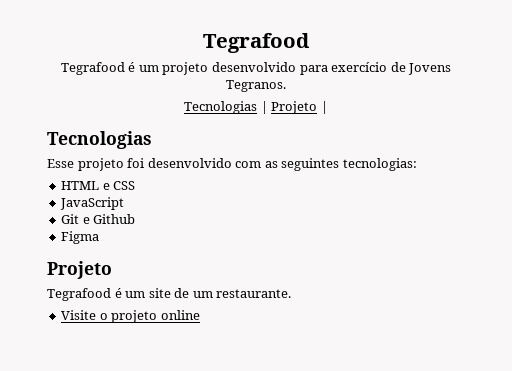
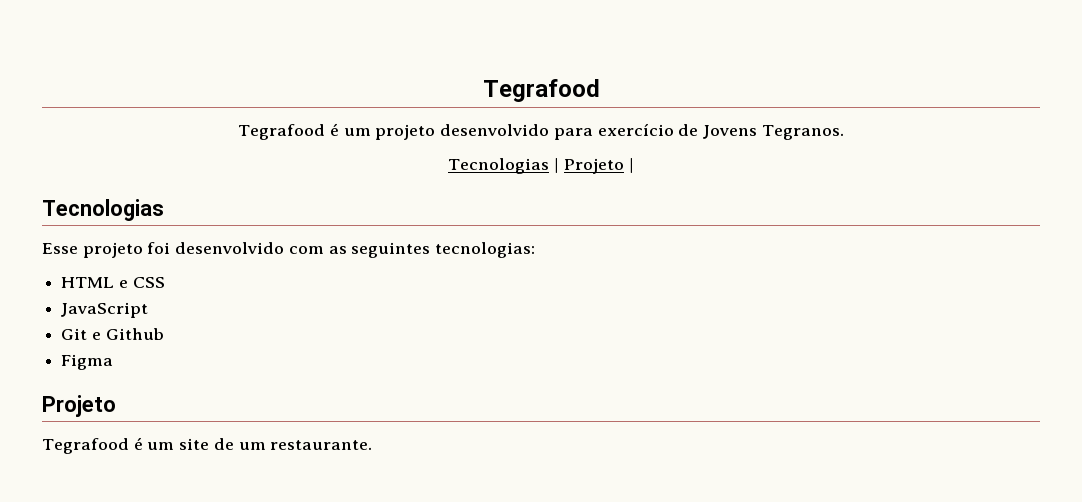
- Visite o projeto online

